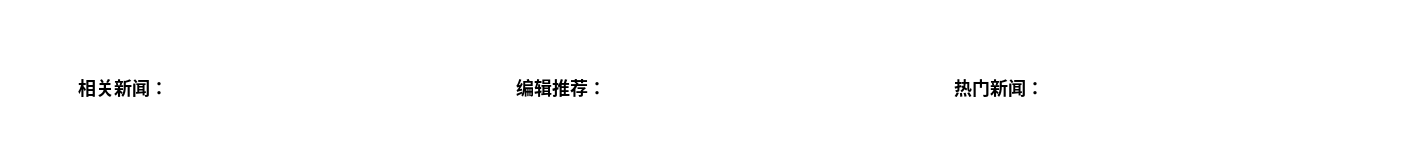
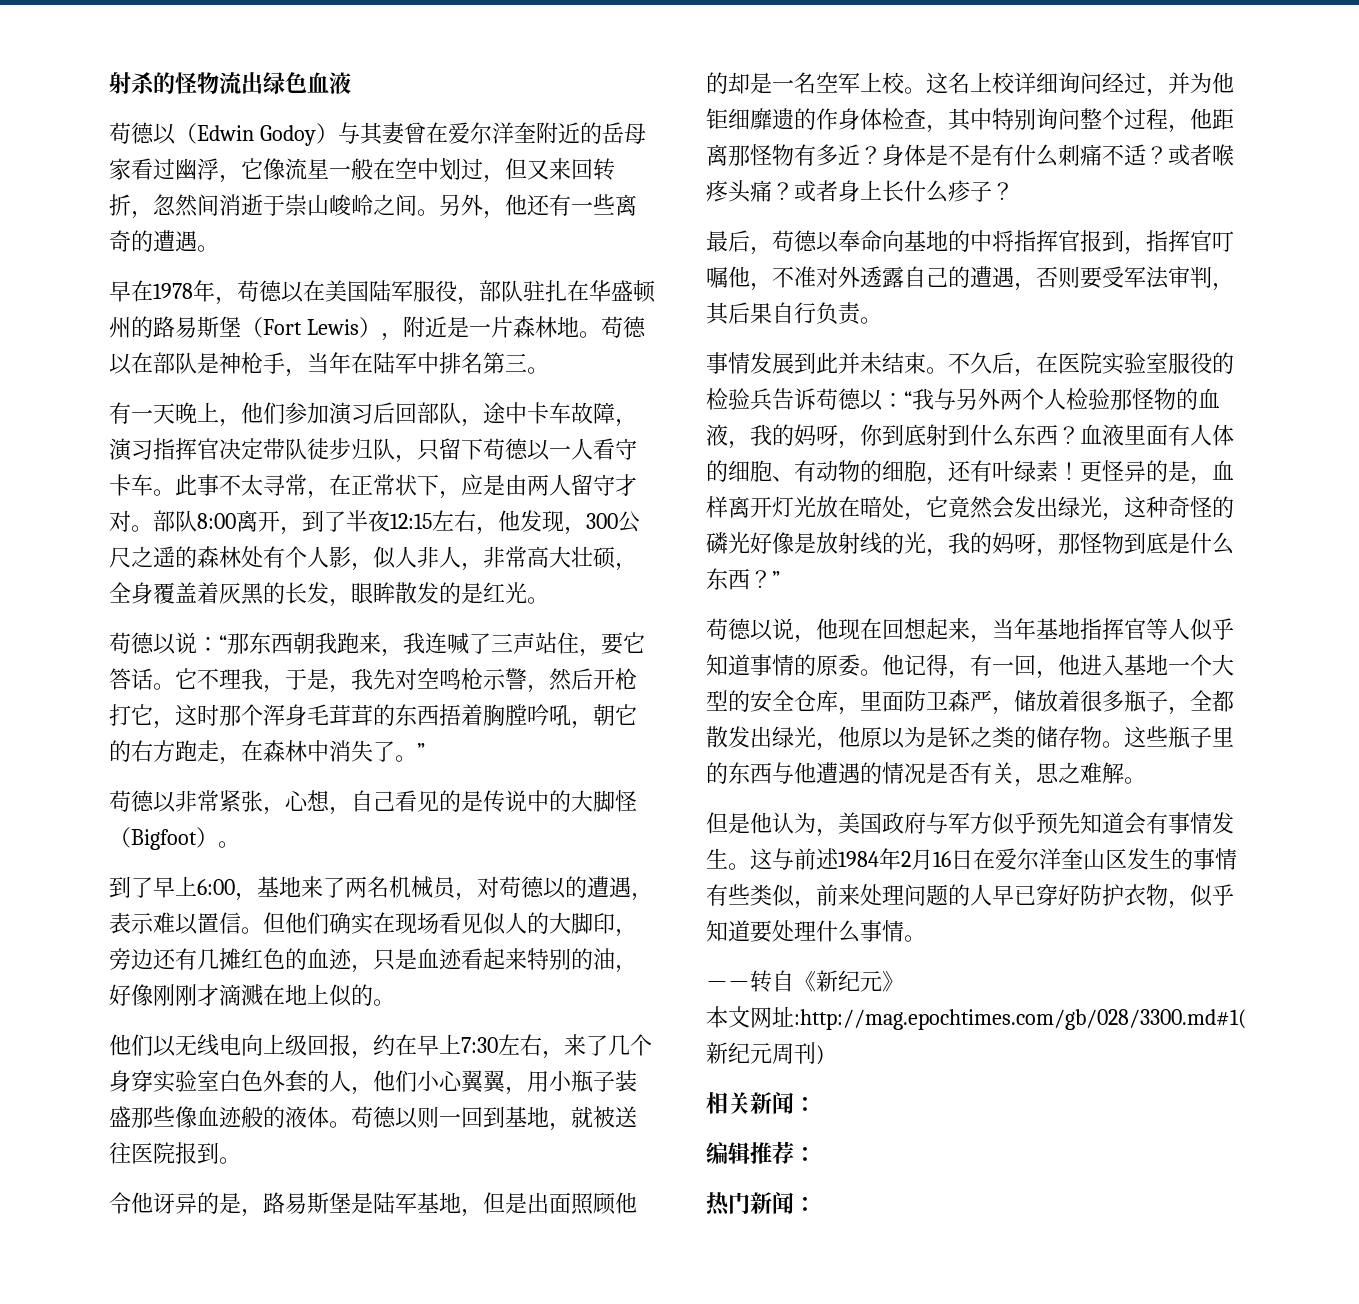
+ 射杀的怪物流出绿色血液
+ 苟德以（Edwin Godoy）与其妻曾在爱尔洋奎附近的岳母家看过幽浮，它像流星一般在空中划过，但又来回转折，忽然间消逝于崇山峻岭之间。另外，他还有一些离奇的遭遇。
+ 早在1978年，苟德以在美国陆军服役，部队驻扎在华盛顿州的路易斯堡（Fort Lewis），附近是一片森林地。苟德以在部队是神枪手，当年在陆军中排名第三。
+ 有一天晚上，他们参加演习后回部队，途中卡车故障，演习指挥官决定带队徒步归队，只留下苟德以一人看守卡车。此事不太寻常，在正常状下，应是由两人留守才对。部队8:00离开，到了半夜12:15左右，他发现，300公尺之遥的森林处有个人影，似人非人，非常高大壮硕，全身覆盖着灰黑的长发，眼眸散发的是红光。
+ 苟德以说：“那东西朝我跑来，我连喊了三声站住，要它答话。它不理我，于是，我先对空鸣枪示警，然后开枪打它，这时那个浑身毛茸茸的东西捂着胸膛吟吼，朝它的右方跑走，在森林中消失了。”
+ 苟德以非常紧张，心想，自己看见的是传说中的大脚怪（Bigfoot）。
+ 到了早上6:00，基地来了两名机械员，对苟德以的遭遇，表示难以置信。但他们确实在现场看见似人的大脚印，旁边还有几摊红色的血迹，只是血迹看起来特别的油，好像刚刚才滴溅在地上似的。
+ 他们以无线电向上级回报，约在早上7:30左右，来了几个身穿实验室白色外套的人，他们小心翼翼，用小瓶子装盛那些像血迹般的液体。苟德以则一回到基地，就被送往医院报到。
+ 令他讶异的是，路易斯堡是陆军基地，但是出面照顾他的却是一名空军上校。这名上校详细询问经过，并为他钜细靡遗的作身体检查，其中特别询问整个过程，他距离那怪物有多近？身体是不是有什么刺痛不适？或者喉疼头痛？或者身上长什么疹子？
+ 最后，苟德以奉命向基地的中将指挥官报到，指挥官叮嘱他，不准对外透露自己的遭遇，否则要受军法审判，其后果自行负责。
+ 事情发展到此并未结束。不久后，在医院实验室服役的检验兵告诉苟德以：“我与另外两个人检验那怪物的血液，我的妈呀，你到底射到什么东西？血液里面有人体的细胞、有动物的细胞，还有叶绿素！更怪异的是，血样离开灯光放在暗处，它竟然会发出绿光，这种奇怪的磷光好像是放射线的光，我的妈呀，那怪物到底是什么东西？”
+ 苟德以说，他现在回想起来，当年基地指挥官等人似乎知道事情的原委。他记得，有一回，他进入基地一个大型的安全仓库，里面防卫森严，储放着很多瓶子，全都散发出绿光，他原以为是钚之类的储存物。这些瓶子里的东西与他遭遇的情况是否有关，思之难解。
+ 但是他认为，美国政府与军方似乎预先知道会有事情发生。这与前述1984年2月16日在爱尔洋奎山区发生的事情有些类似，前来处理问题的人早已穿好防护衣物，似乎知道要处理什么事情。
+ －－转自《新纪元》
+ 本文网址:http://mag.epochtimes.com/gb/028/3300.md#1(新纪元周刊)

